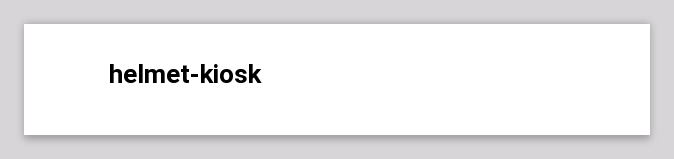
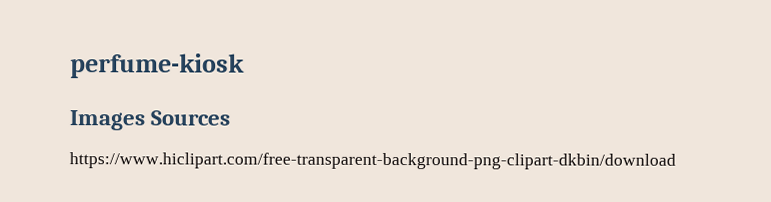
- helmet-kiosk
+ perfume-kiosk
+ Images Sources
+ https://www.hiclipart.com/free-transparent-background-png-clipart-dkbin/download

